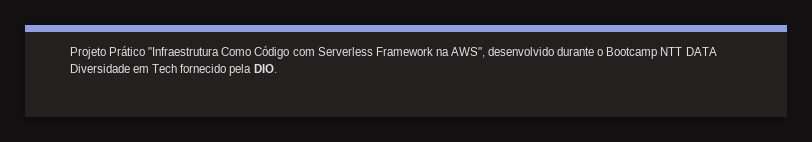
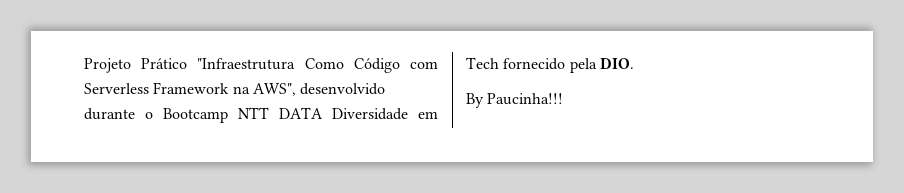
+ By Paucinha!!!

